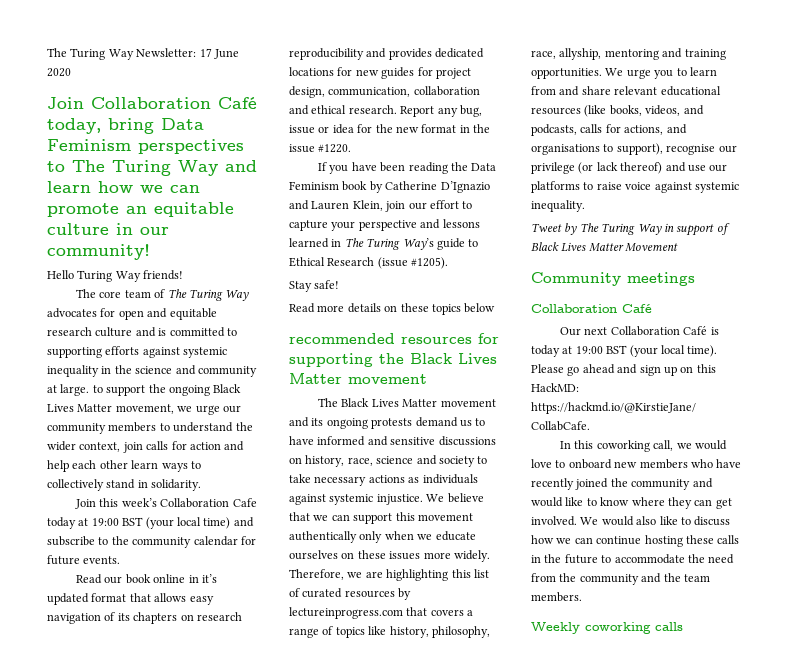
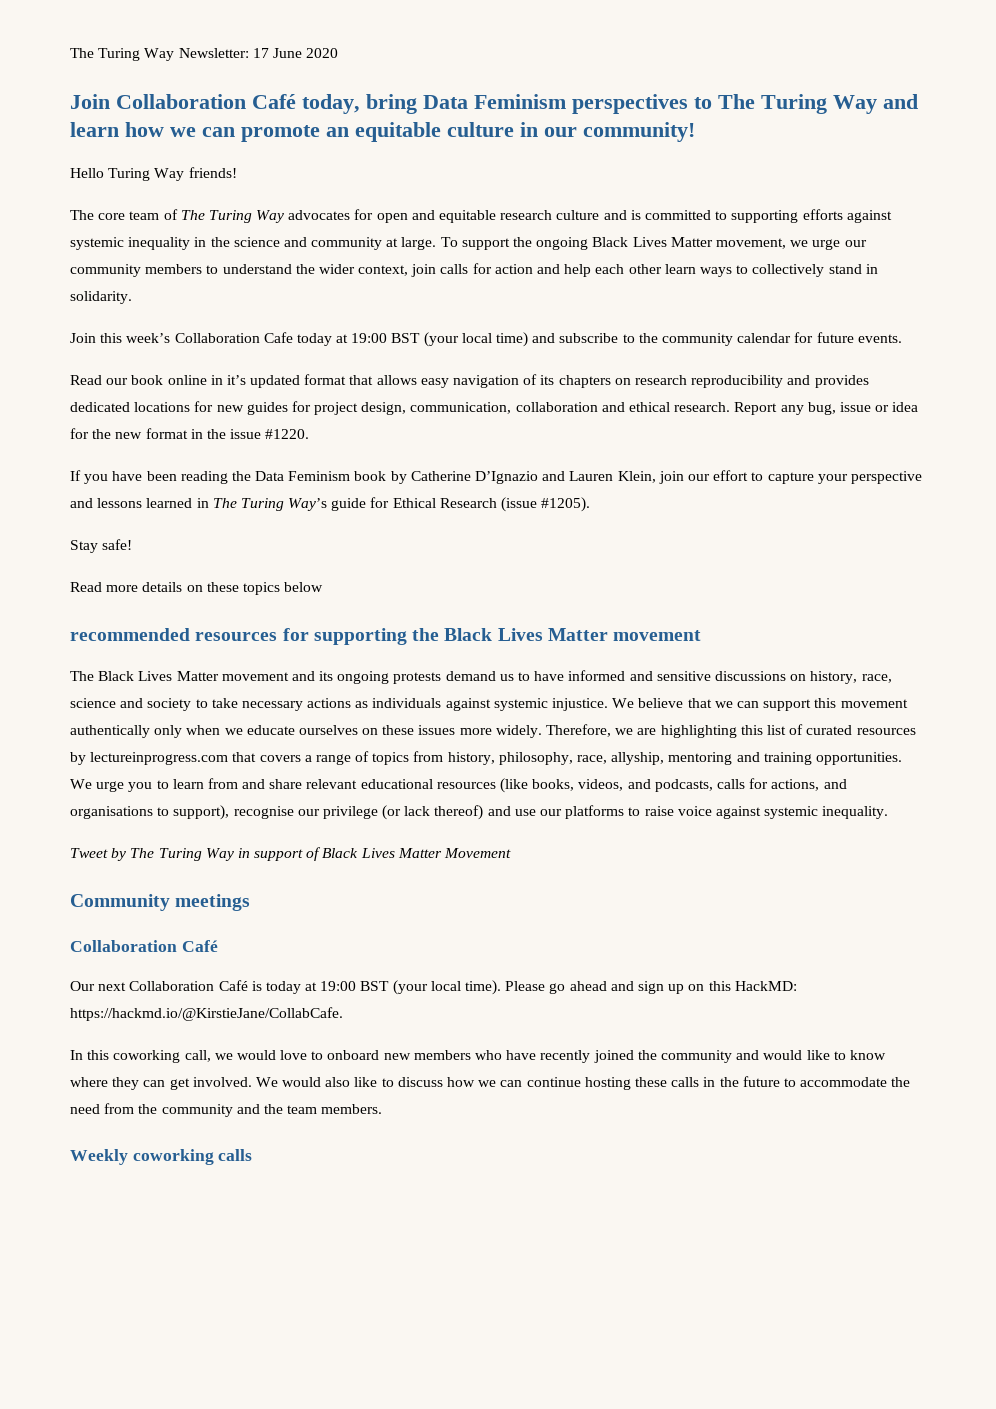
- The core team of The Turing Way advocates for open and equitable research culture and is committed to supporting efforts against systemic inequality in the science and community at large. to support the ongoing Black Lives Matter movement, we urge our community members to understand the wider context, join calls for action and help each other learn ways to collectively stand in solidarity.
+ The core team of The Turing Way advocates for open and equitable research culture and is committed to supporting efforts against systemic inequality in the science and community at large. To support the ongoing Black Lives Matter movement, we urge our community members to understand the wider context, join calls for action and help each other learn ways to collectively stand in solidarity.
- If you have been reading the Data Feminism book by Catherine D’Ignazio and Lauren Klein, join our effort to capture your perspective and lessons learned in The Turing Way’s guide to Ethical Research (issue #1205).
+ If you have been reading the Data Feminism book by Catherine D’Ignazio and Lauren Klein, join our effort to capture your perspective and lessons learned in The Turing Way’s guide for Ethical Research (issue #1205).
- Therefore, we are highlighting this list of curated resources by lectureinprogress.com that covers a range of topics like history, philosophy, race, allyship, mentoring and training opportunities.
+ Therefore, we are highlighting this list of curated resources by lectureinprogress.com that covers a range of topics from history, philosophy, race, allyship, mentoring and training opportunities.

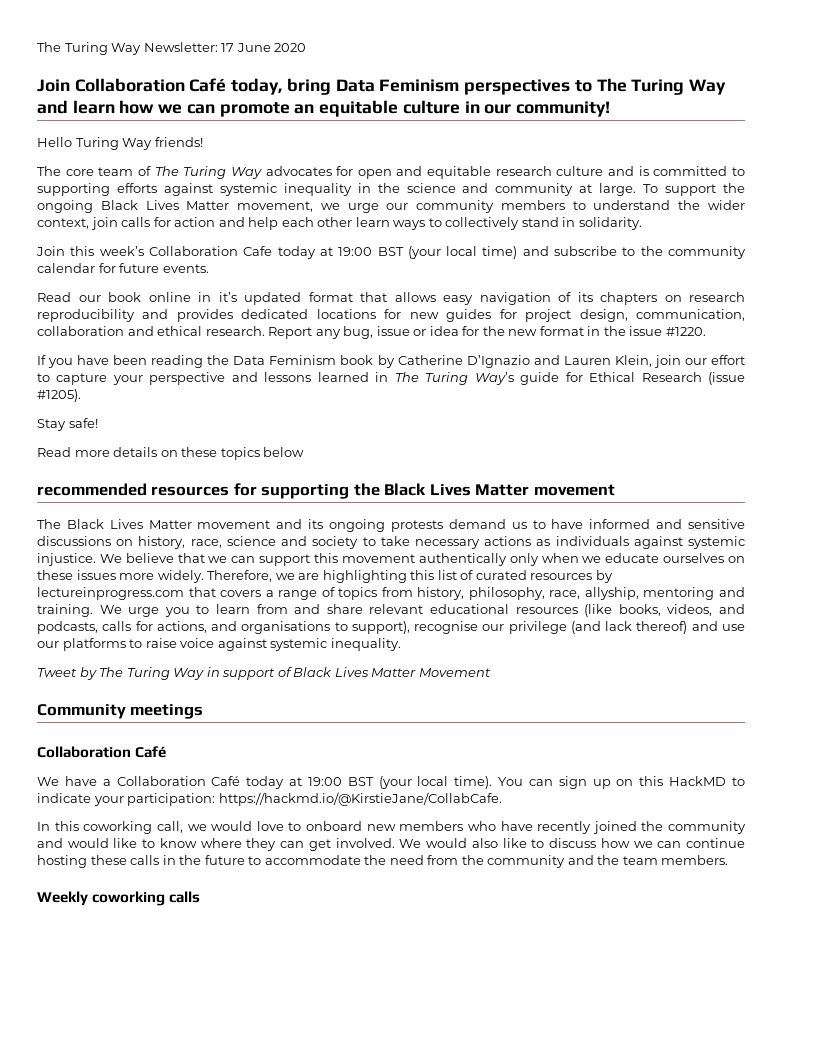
- Therefore, we are highlighting this list of curated resources by lectureinprogress.com that covers a range of topics from history, philosophy, race, allyship, mentoring and training opportunities.
+ Therefore, we are highlighting this list of curated resources by lectureinprogress.com that covers a range of topics from history, philosophy, race, allyship, mentoring and training.
- We urge you to learn from and share relevant educational resources (like books, videos, and podcasts, calls for actions, and organisations to support), recognise our privilege (or lack thereof) and use our platforms to raise voice against systemic inequality.
+ We urge you to learn from and share relevant educational resources (like books, videos, and podcasts, calls for actions, and organisations to support), recognise our privilege (and lack thereof) and use our platforms to raise voice against systemic inequality.
- Our next Collaboration Café is today at 19:00 BST (your local time).
+ We have a Collaboration Café today at 19:00 BST (your local time).
- Please go ahead and sign up on this HackMD: https://hackmd.io/@KirstieJane/CollabCafe.
+ You can sign up on this HackMD to indicate your participation: https://hackmd.io/@KirstieJane/CollabCafe.

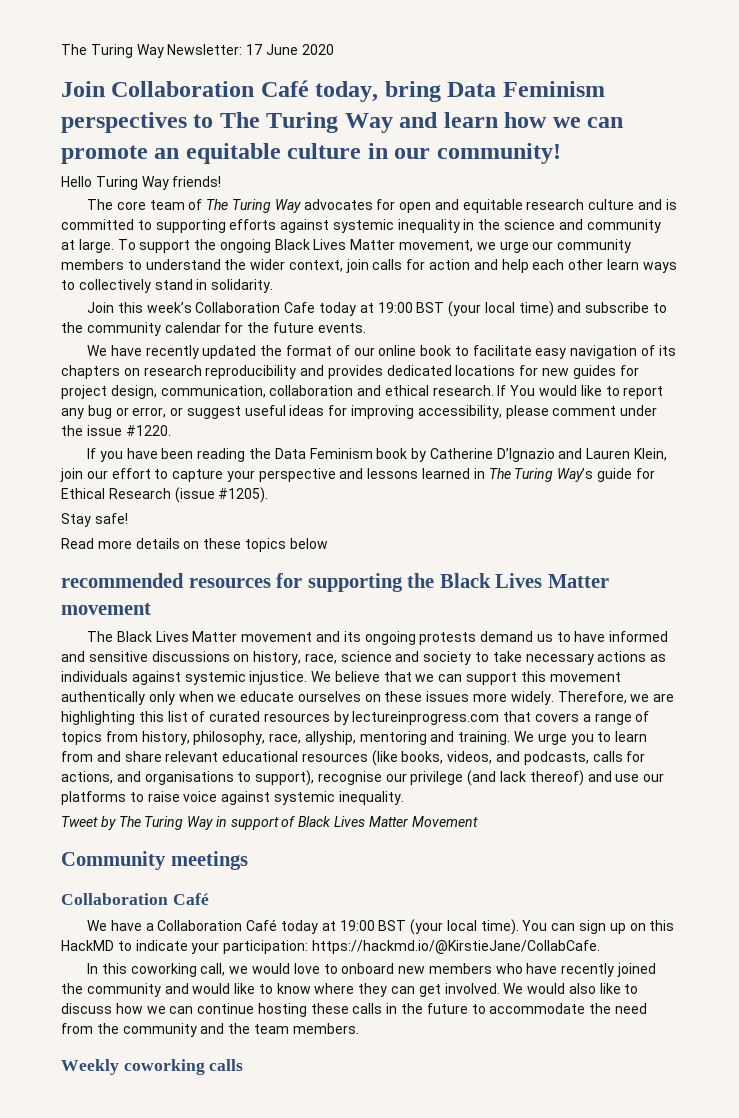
- Join this week’s Collaboration Cafe today at 19:00 BST (your local time) and subscribe to the community calendar for future events.
+ Join this week’s Collaboration Cafe today at 19:00 BST (your local time) and subscribe to the community calendar for the future events.
- Read our book online in it’s updated format that allows easy navigation of its chapters on research reproducibility and provides dedicated locations for new guides for project design, communication, collaboration and ethical research.
+ We have recently updated the format of our online book to facilitate easy navigation of its chapters on research reproducibility and provides dedicated locations for new guides for project design, communication, collaboration and ethical research.
- Report any bug, issue or idea for the new format in the issue #1220.
+ If You would like to report any bug or error, or suggest useful ideas for improving accessibility, please comment under the issue #1220.

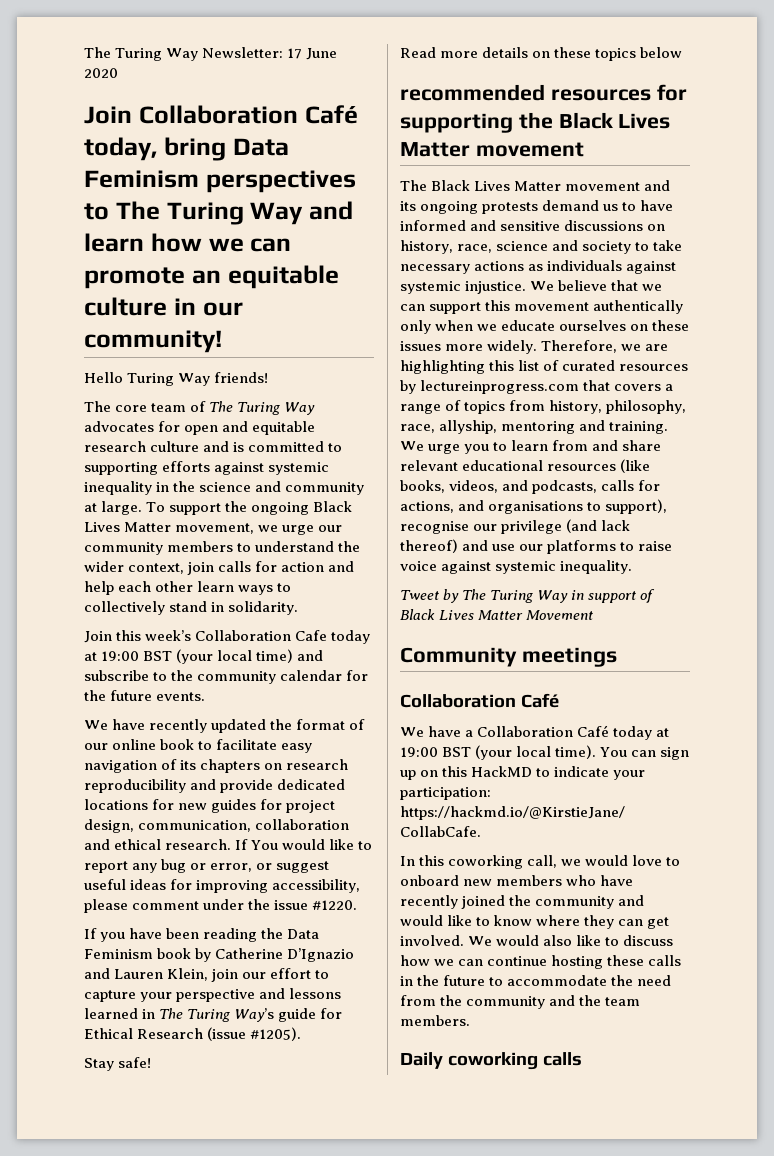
- We have recently updated the format of our online book to facilitate easy navigation of its chapters on research reproducibility and provides dedicated locations for new guides for project design, communication, collaboration and ethical research.
+ We have recently updated the format of our online book to facilitate easy navigation of its chapters on research reproducibility and provide dedicated locations for new guides for project design, communication, collaboration and ethical research.
- Weekly coworking calls
+ Daily coworking calls

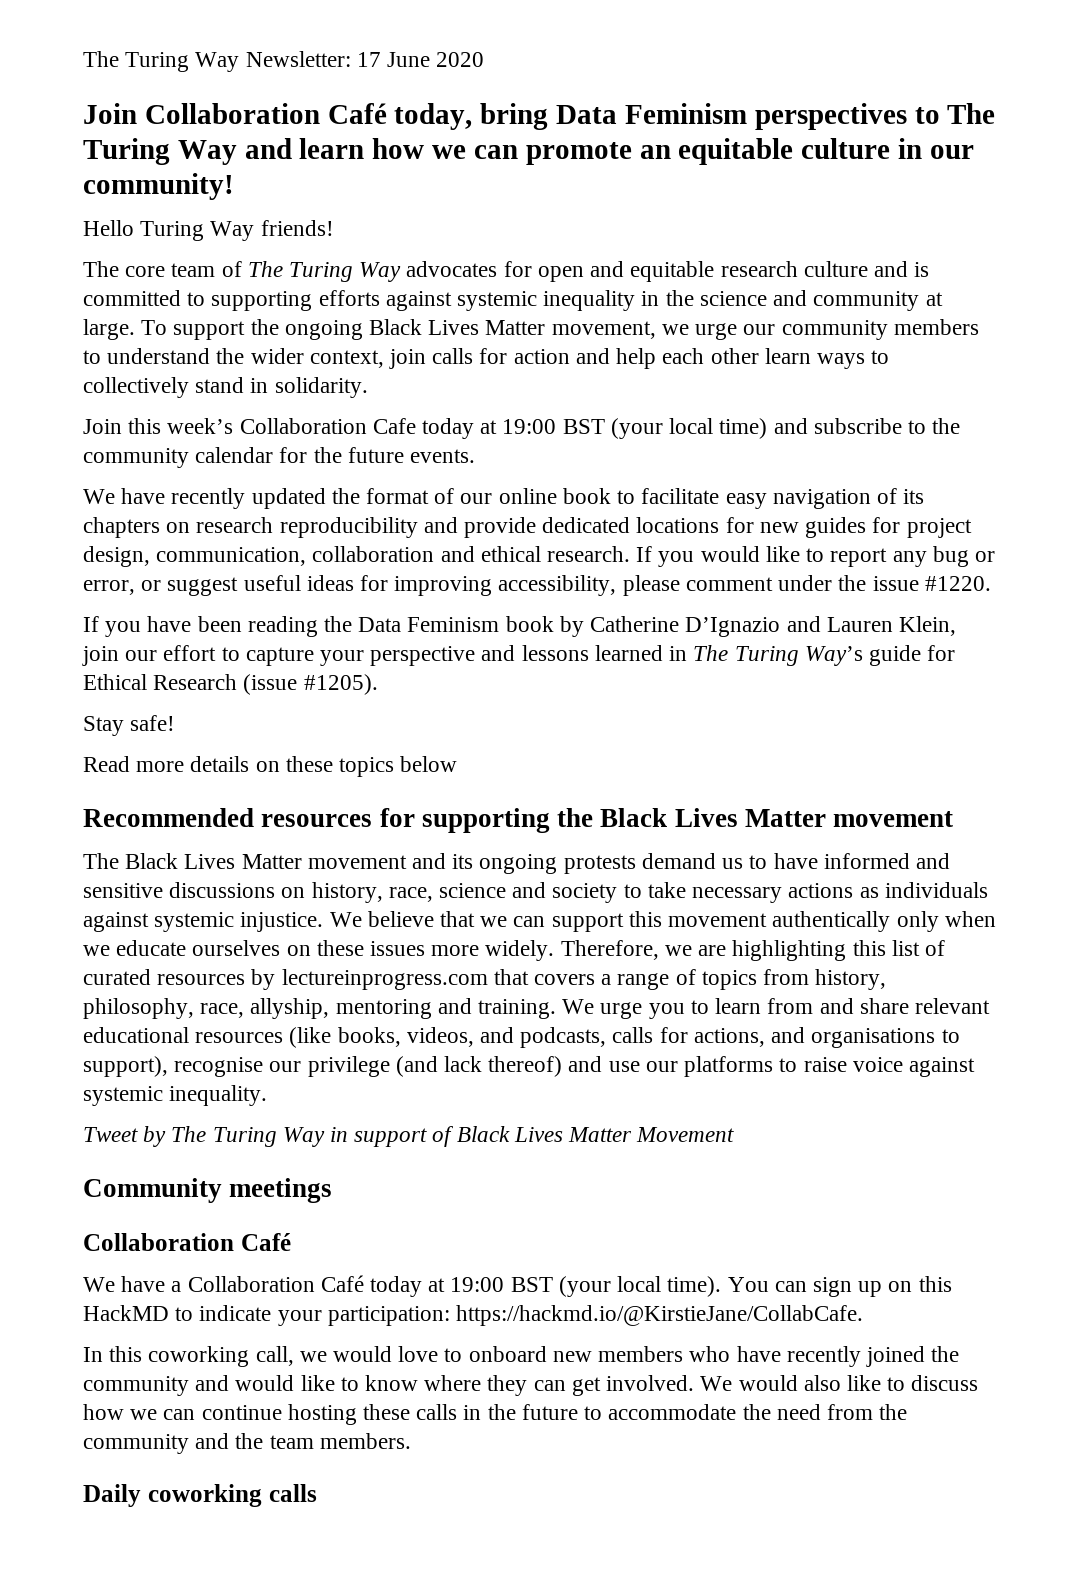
- If You would like to report any bug or error, or suggest useful ideas for improving accessibility, please comment under the issue #1220.
+ If you would like to report any bug or error, or suggest useful ideas for improving accessibility, please comment under the issue #1220.
- recommended resources for supporting the Black Lives Matter movement
+ Recommended resources for supporting the Black Lives Matter movement

